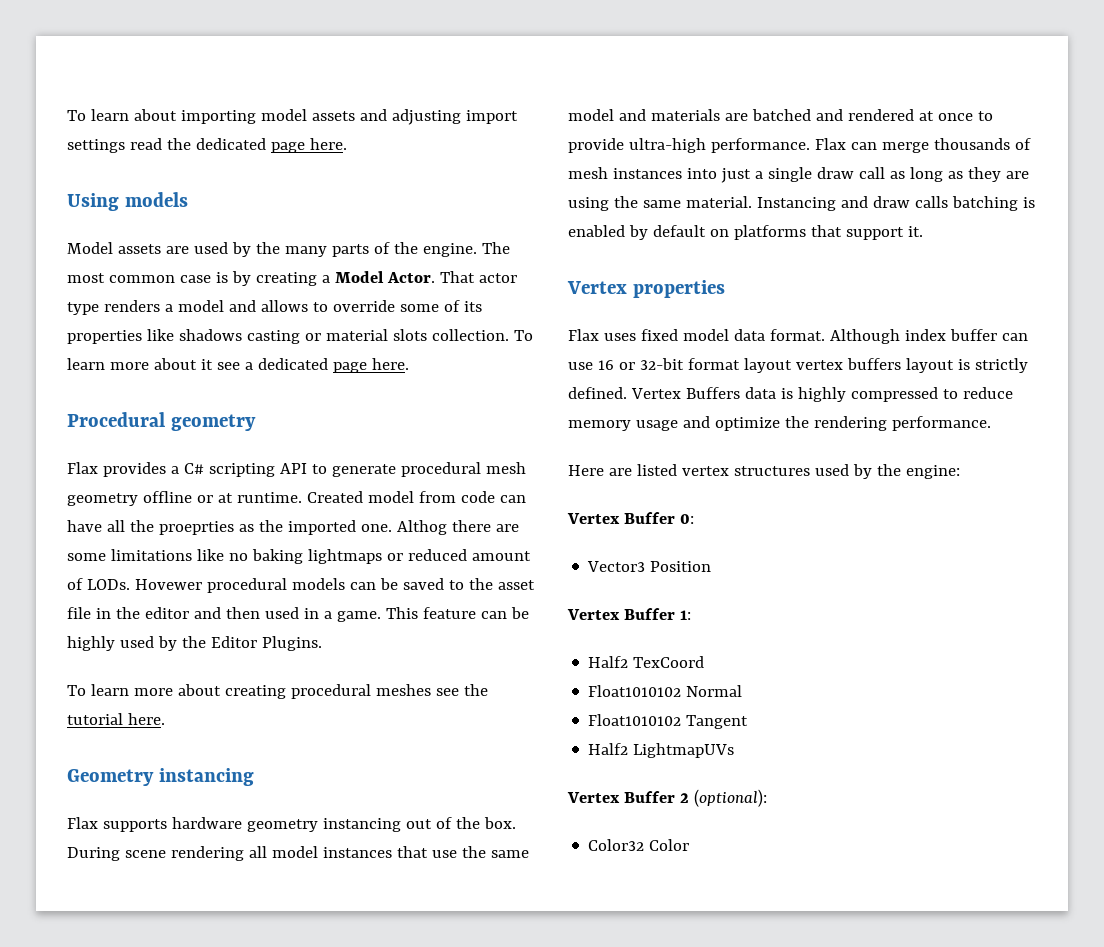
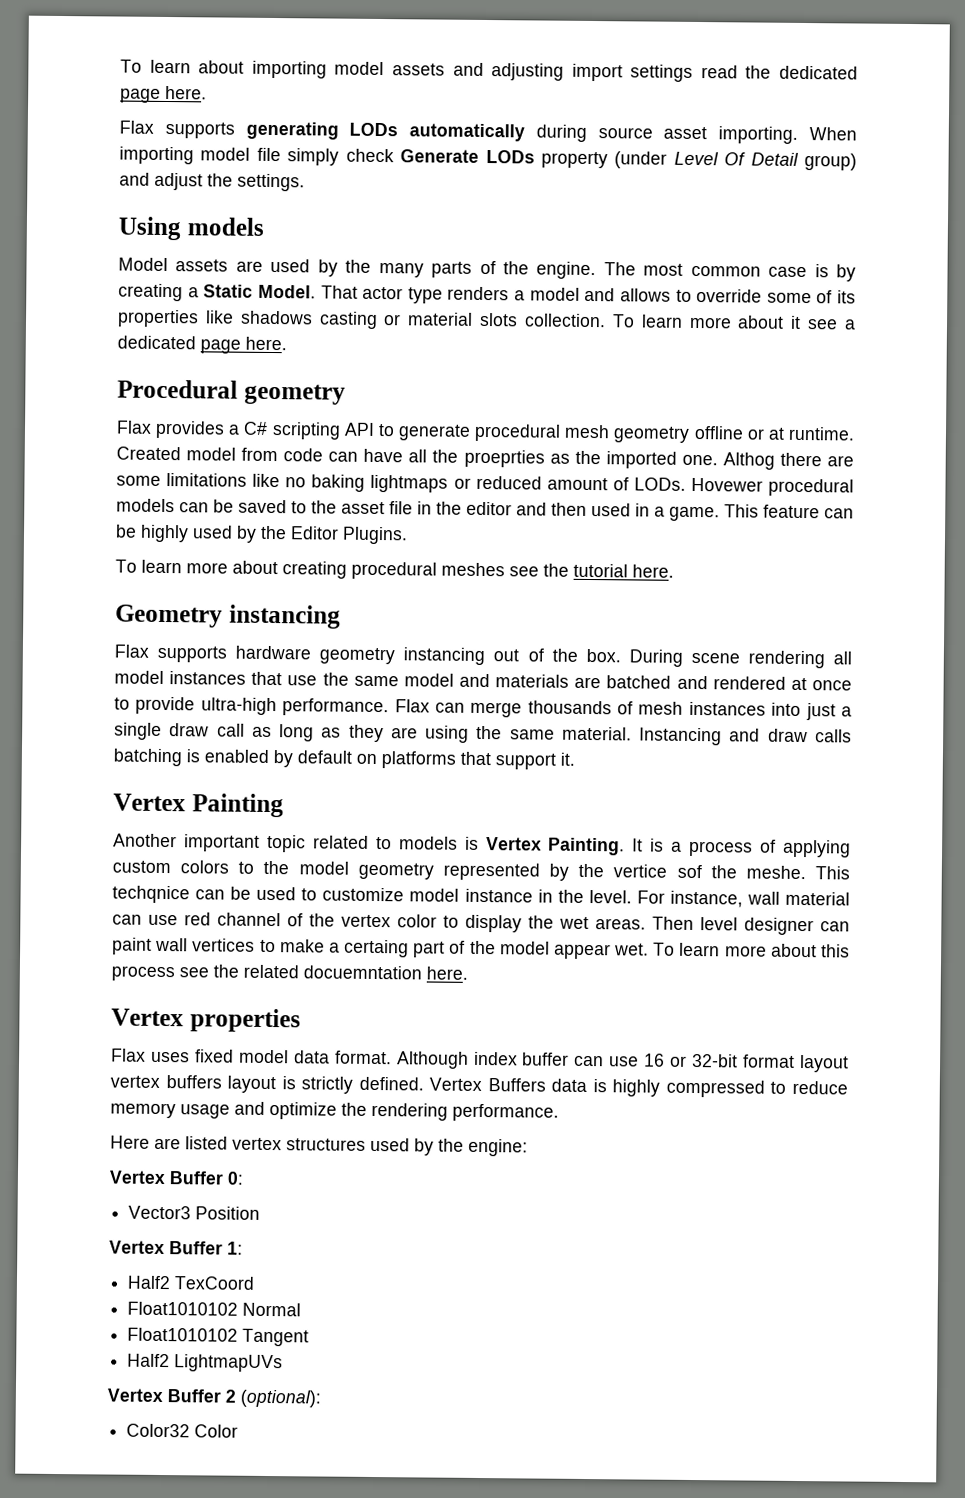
+ Flax supports generating LODs automatically during source asset importing. When importing model file simply check Generate LODs property (under Level Of Detail group) and adjust the settings.
- The most common case is by creating a Model Actor.
+ The most common case is by creating a Static Model.
+ Vertex Painting
+ Another important topic related to models is Vertex Painting. It is a process of applying custom colors to the model geometry represented by the vertice sof the meshe. This techqnice can be used to customize model instance in the level. For instance, wall material can use red channel of the vertex color to display the wet areas. Then level designer can paint wall vertices to make a certaing part of the model appear wet. To learn more about this process see the related docuemntation here.

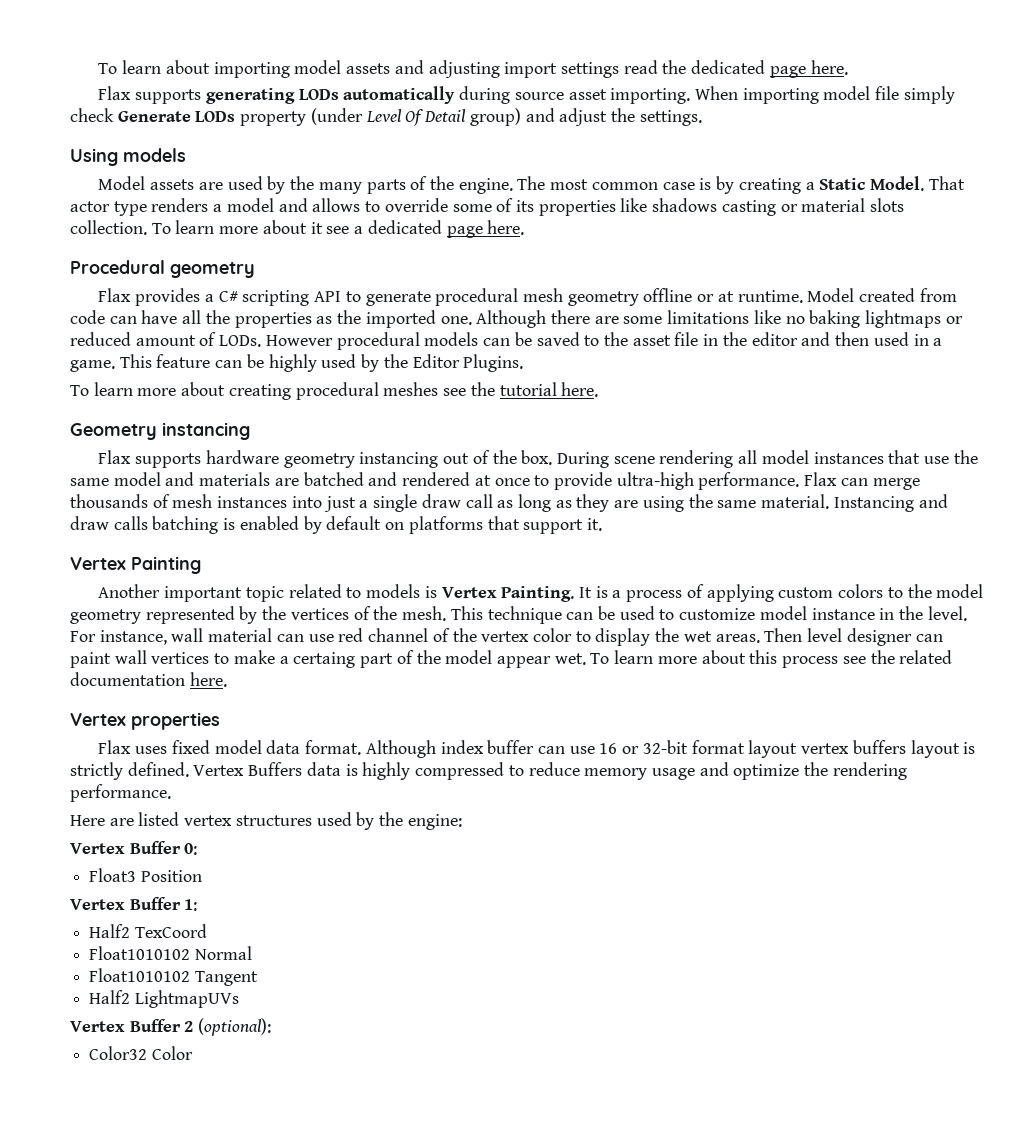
- Created model from code can have all the proeprties as the imported one.
+ Model created from code can have all the properties as the imported one.
- Althog there are some limitations like no baking lightmaps or reduced amount of LODs.
+ Although there are some limitations like no baking lightmaps or reduced amount of LODs.
- Hovewer procedural models can be saved to the asset file in the editor and then used in a game.
+ However procedural models can be saved to the asset file in the editor and then used in a game.
- It is a process of applying custom colors to the model geometry represented by the vertice sof the meshe. This techqnice can be used to customize model instance in the level.
+ It is a process of applying custom colors to the model geometry represented by the vertices of the mesh. This technique can be used to customize model instance in the level.
- To learn more about this process see the related docuemntation here.
+ To learn more about this process see the related documentation here.
- Vector3 Position
+ Float3 Position

